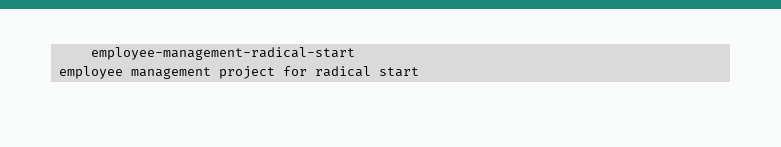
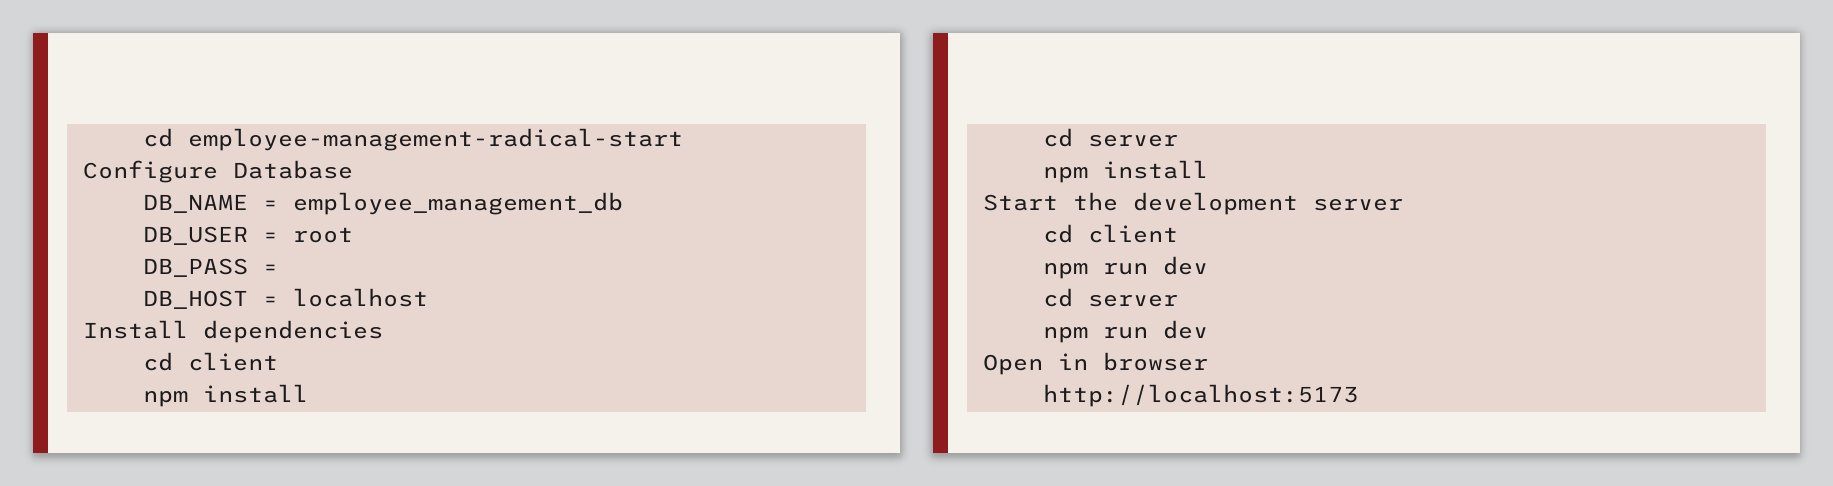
- employee-management-radical-start
+ cd employee-management-radical-start
- employee management project for radical start
+ Configure Database
+ DB_NAME = employee_management_db
+ DB_USER = root
+ DB_PASS =
+ DB_HOST = localhost
+ Install dependencies
+ cd client
+ npm install
+ cd server
+ npm install
+ Start the development server
+ cd client
+ npm run dev
+ cd server
+ npm run dev
+ Open in browser
+ http://localhost:5173

